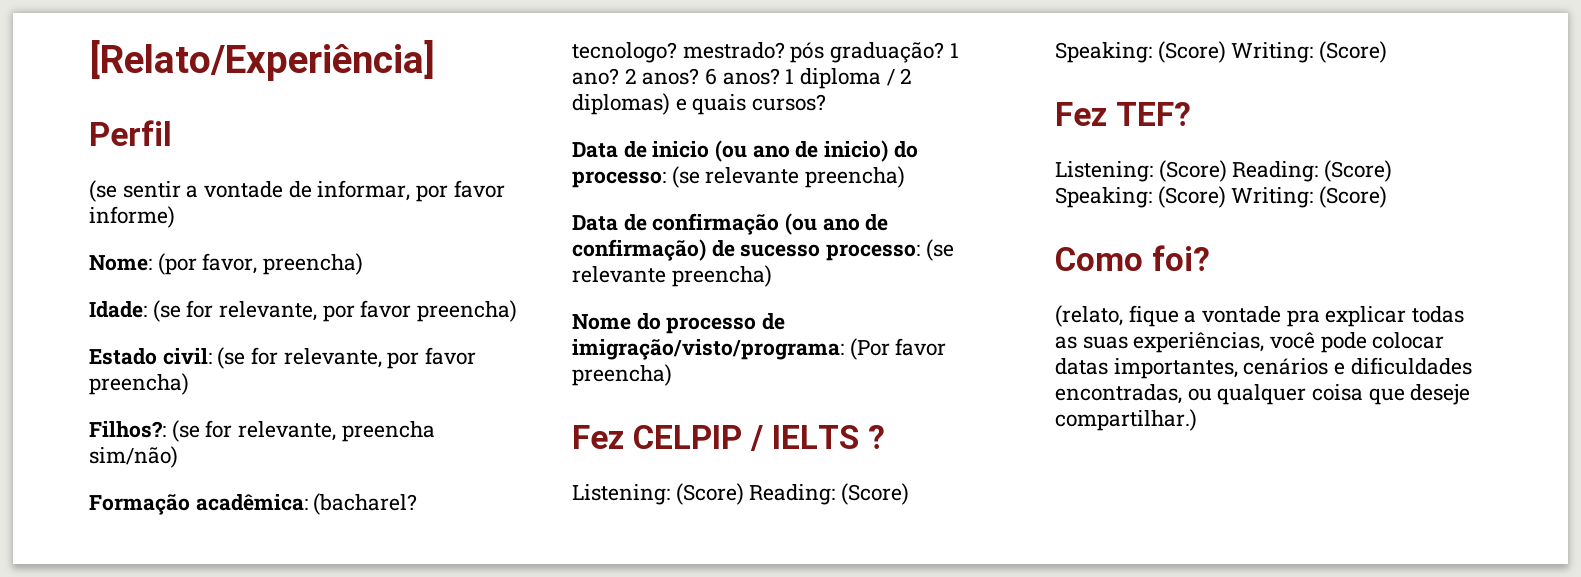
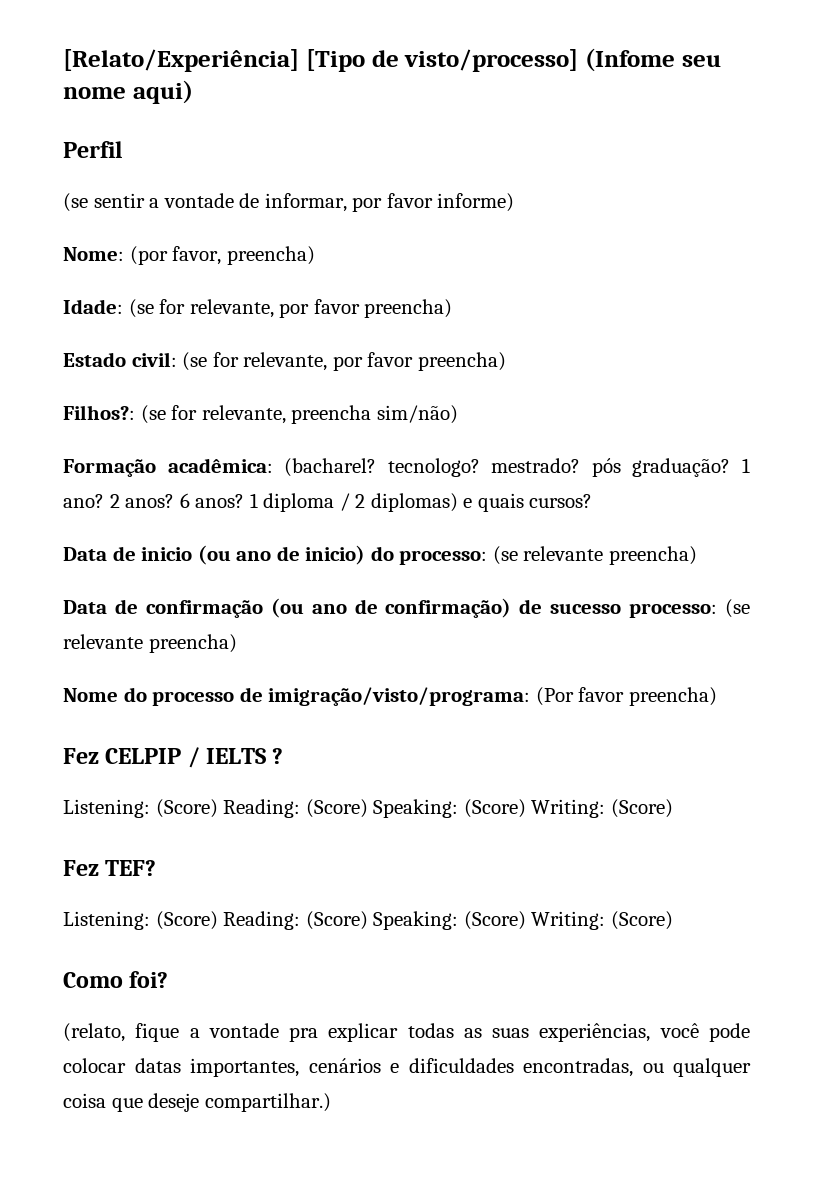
- [Relato/Experiência]
+ [Relato/Experiência] [Tipo de visto/processo] (Infome seu nome aqui)

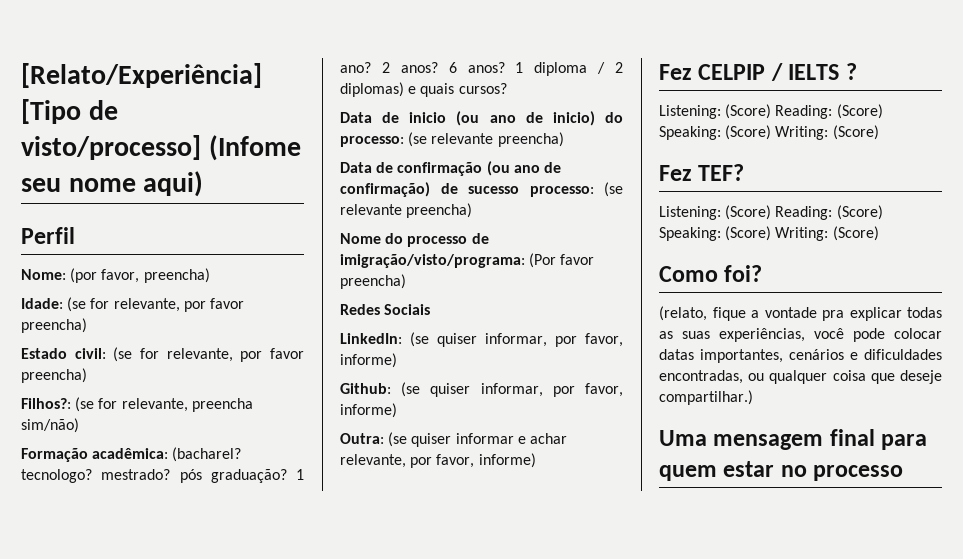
- (se sentir a vontade de informar, por favor informe)
+ Redes Sociais
+ LinkedIn: (se quiser informar, por favor, informe)
+ Github: (se quiser informar, por favor, informe)
+ Outra: (se quiser informar e achar relevante, por favor, informe)
+ Uma mensagem final para quem estar no processo

